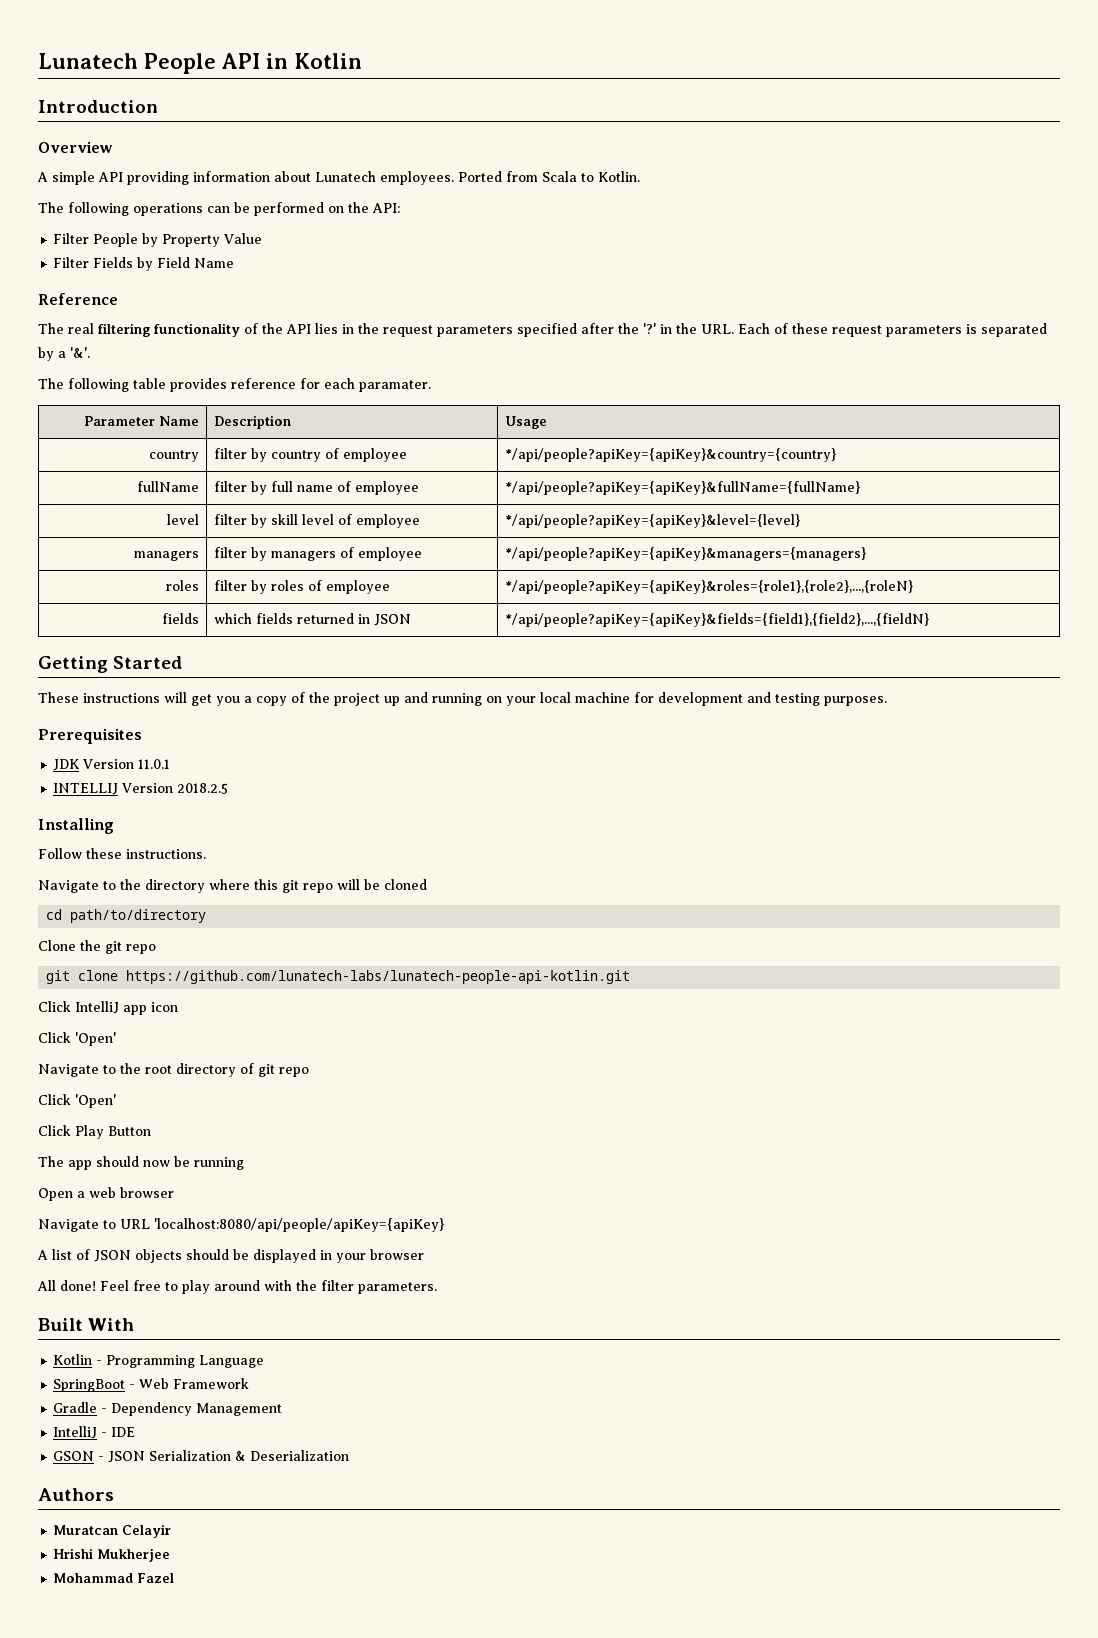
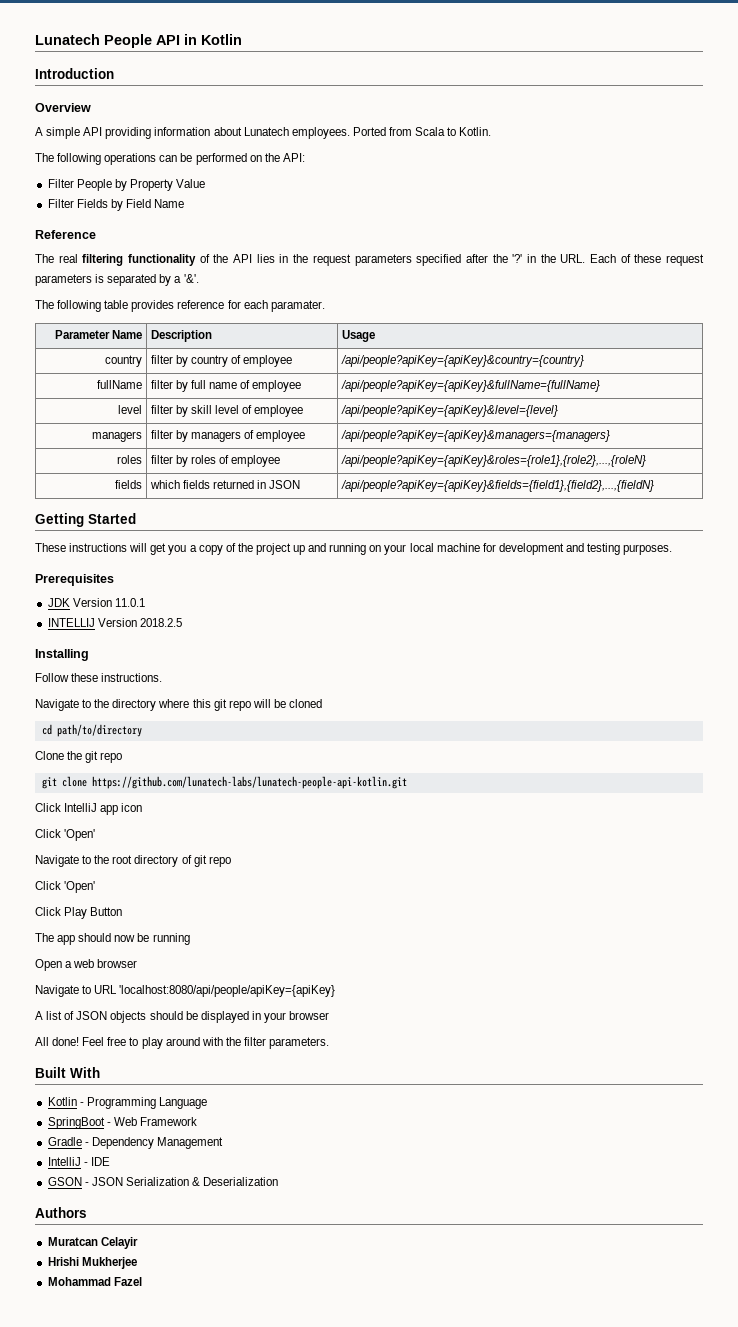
- country | filter by country of employee | */api/people?apiKey={apiKey}&country={country}
+ country | filter by country of employee | /api/people?apiKey={apiKey}&country={country}
- fullName | filter by full name of employee | */api/people?apiKey={apiKey}&fullName={fullName}
+ fullName | filter by full name of employee | /api/people?apiKey={apiKey}&fullName={fullName}
- level | filter by skill level of employee | */api/people?apiKey={apiKey}&level={level}
+ level | filter by skill level of employee | /api/people?apiKey={apiKey}&level={level}
- managers | filter by managers of employee | */api/people?apiKey={apiKey}&managers={managers}
+ managers | filter by managers of employee | /api/people?apiKey={apiKey}&managers={managers}
- roles | filter by roles of employee | */api/people?apiKey={apiKey}&roles={role1},{role2},...,{roleN}
+ roles | filter by roles of employee | /api/people?apiKey={apiKey}&roles={role1},{role2},...,{roleN}
- fields | which fields returned in JSON | */api/people?apiKey={apiKey}&fields={field1},{field2},...,{fieldN}
+ fields | which fields returned in JSON | /api/people?apiKey={apiKey}&fields={field1},{field2},...,{fieldN}

